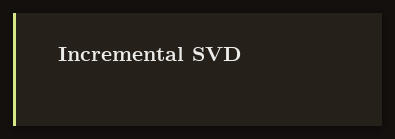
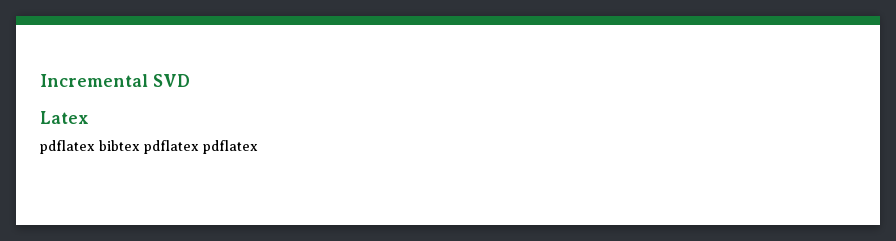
+ Latex
+ pdflatex bibtex pdflatex pdflatex

